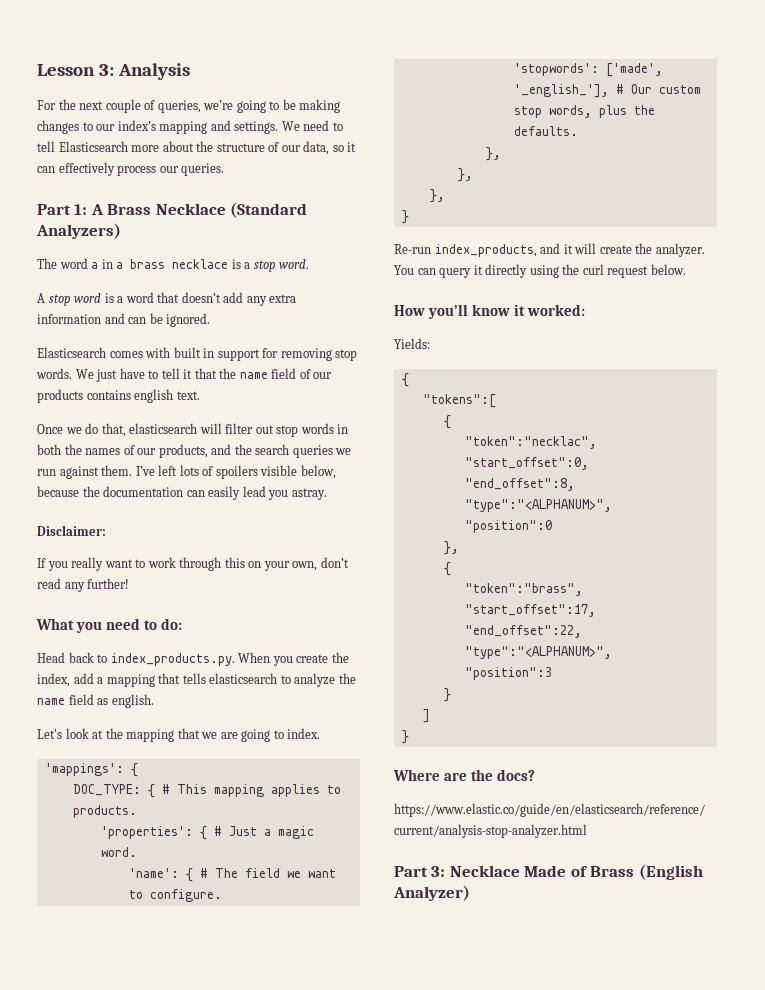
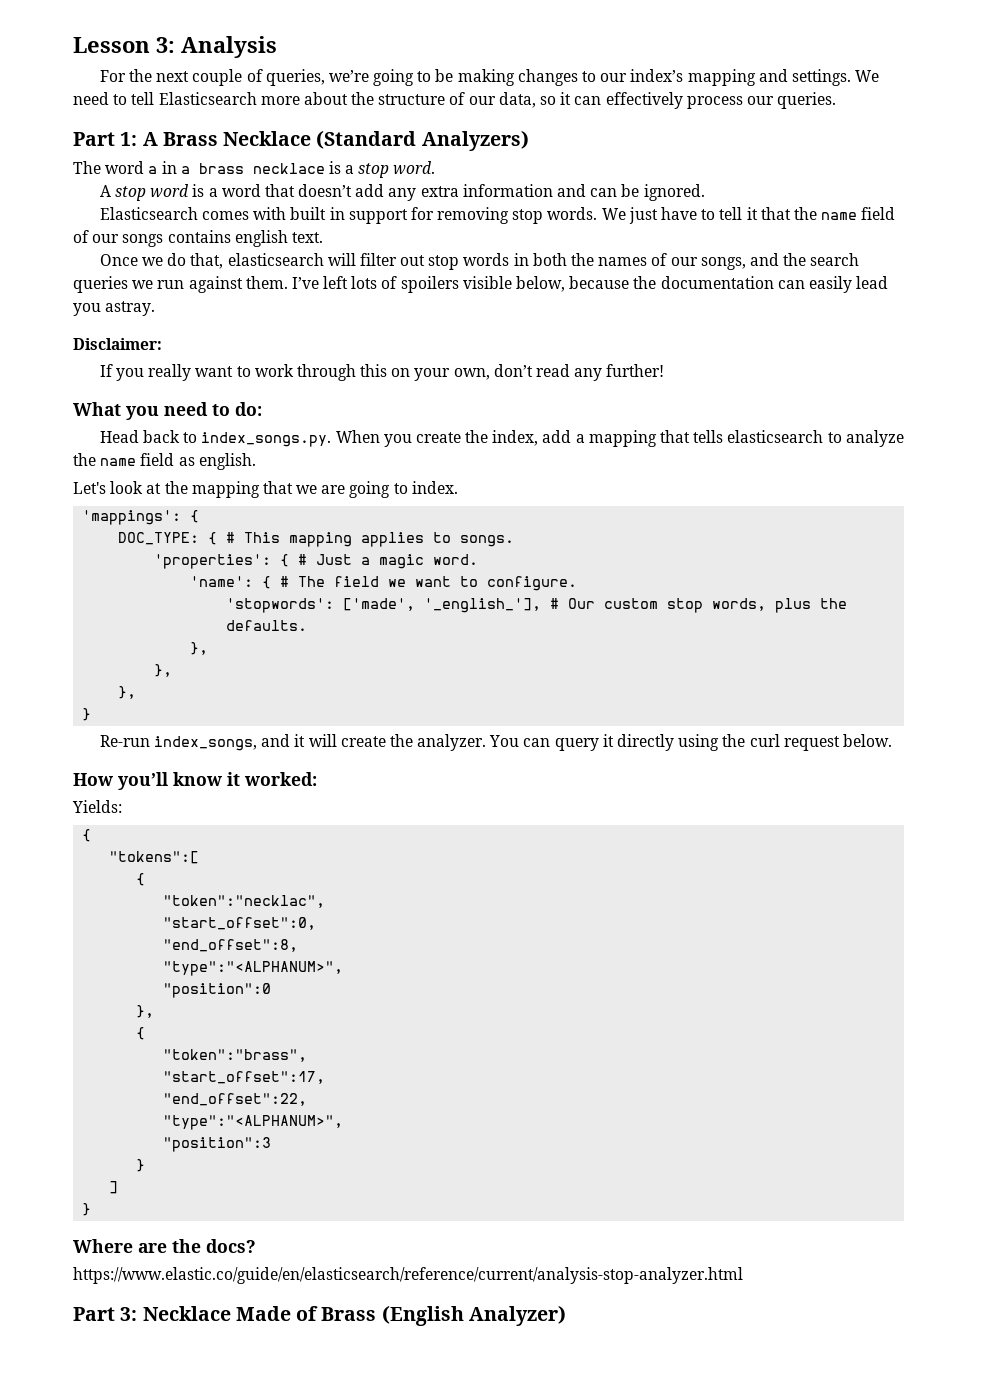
- We just have to tell it that the name field of our products contains english text.
+ We just have to tell it that the name field of our songs contains english text.
- Once we do that, elasticsearch will filter out stop words in both the names of our products, and the search queries we run against them.
+ Once we do that, elasticsearch will filter out stop words in both the names of our songs, and the search queries we run against them.
- Head back to index_products.py. When you create the index, add a mapping that tells elasticsearch to analyze the name field as english.
+ Head back to index_songs.py. When you create the index, add a mapping that tells elasticsearch to analyze the name field as english.
- DOC_TYPE: { # This mapping applies to products.
+ DOC_TYPE: { # This mapping applies to songs.
- Re-run index_products, and it will create the analyzer.
+ Re-run index_songs, and it will create the analyzer.

